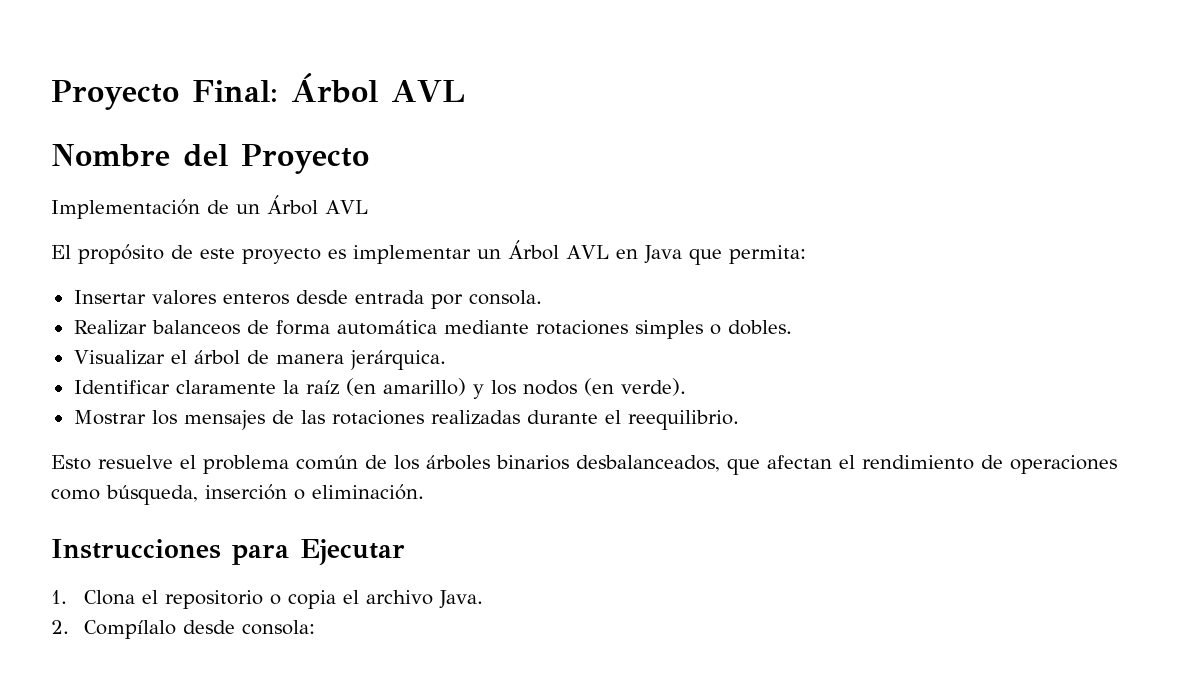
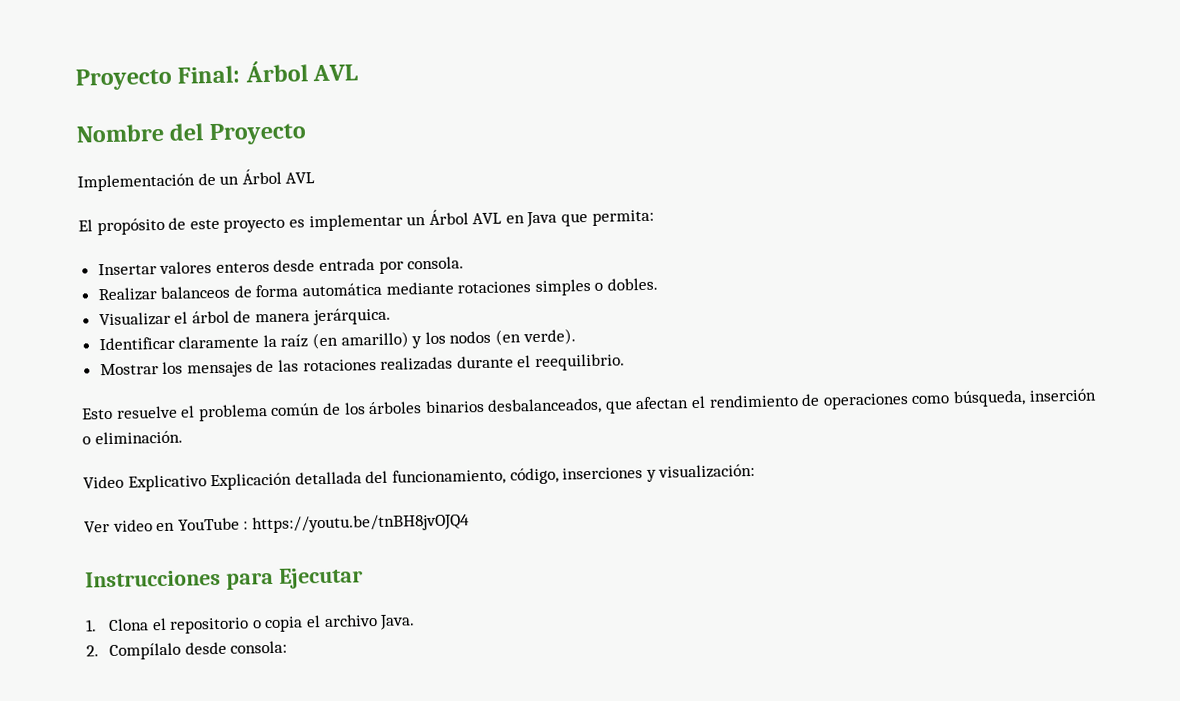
+ Video Explicativo Explicación detallada del funcionamiento, código, inserciones y visualización:
+ Ver video en YouTube : https://youtu.be/tnBH8jvOJQ4

